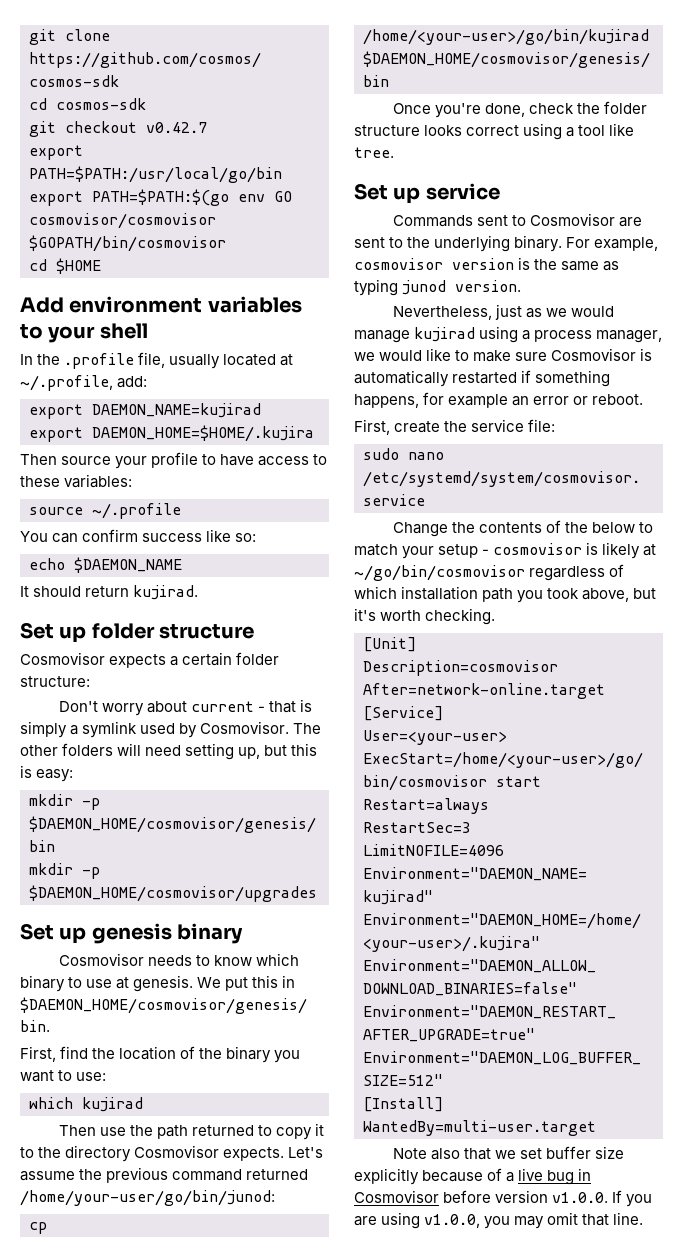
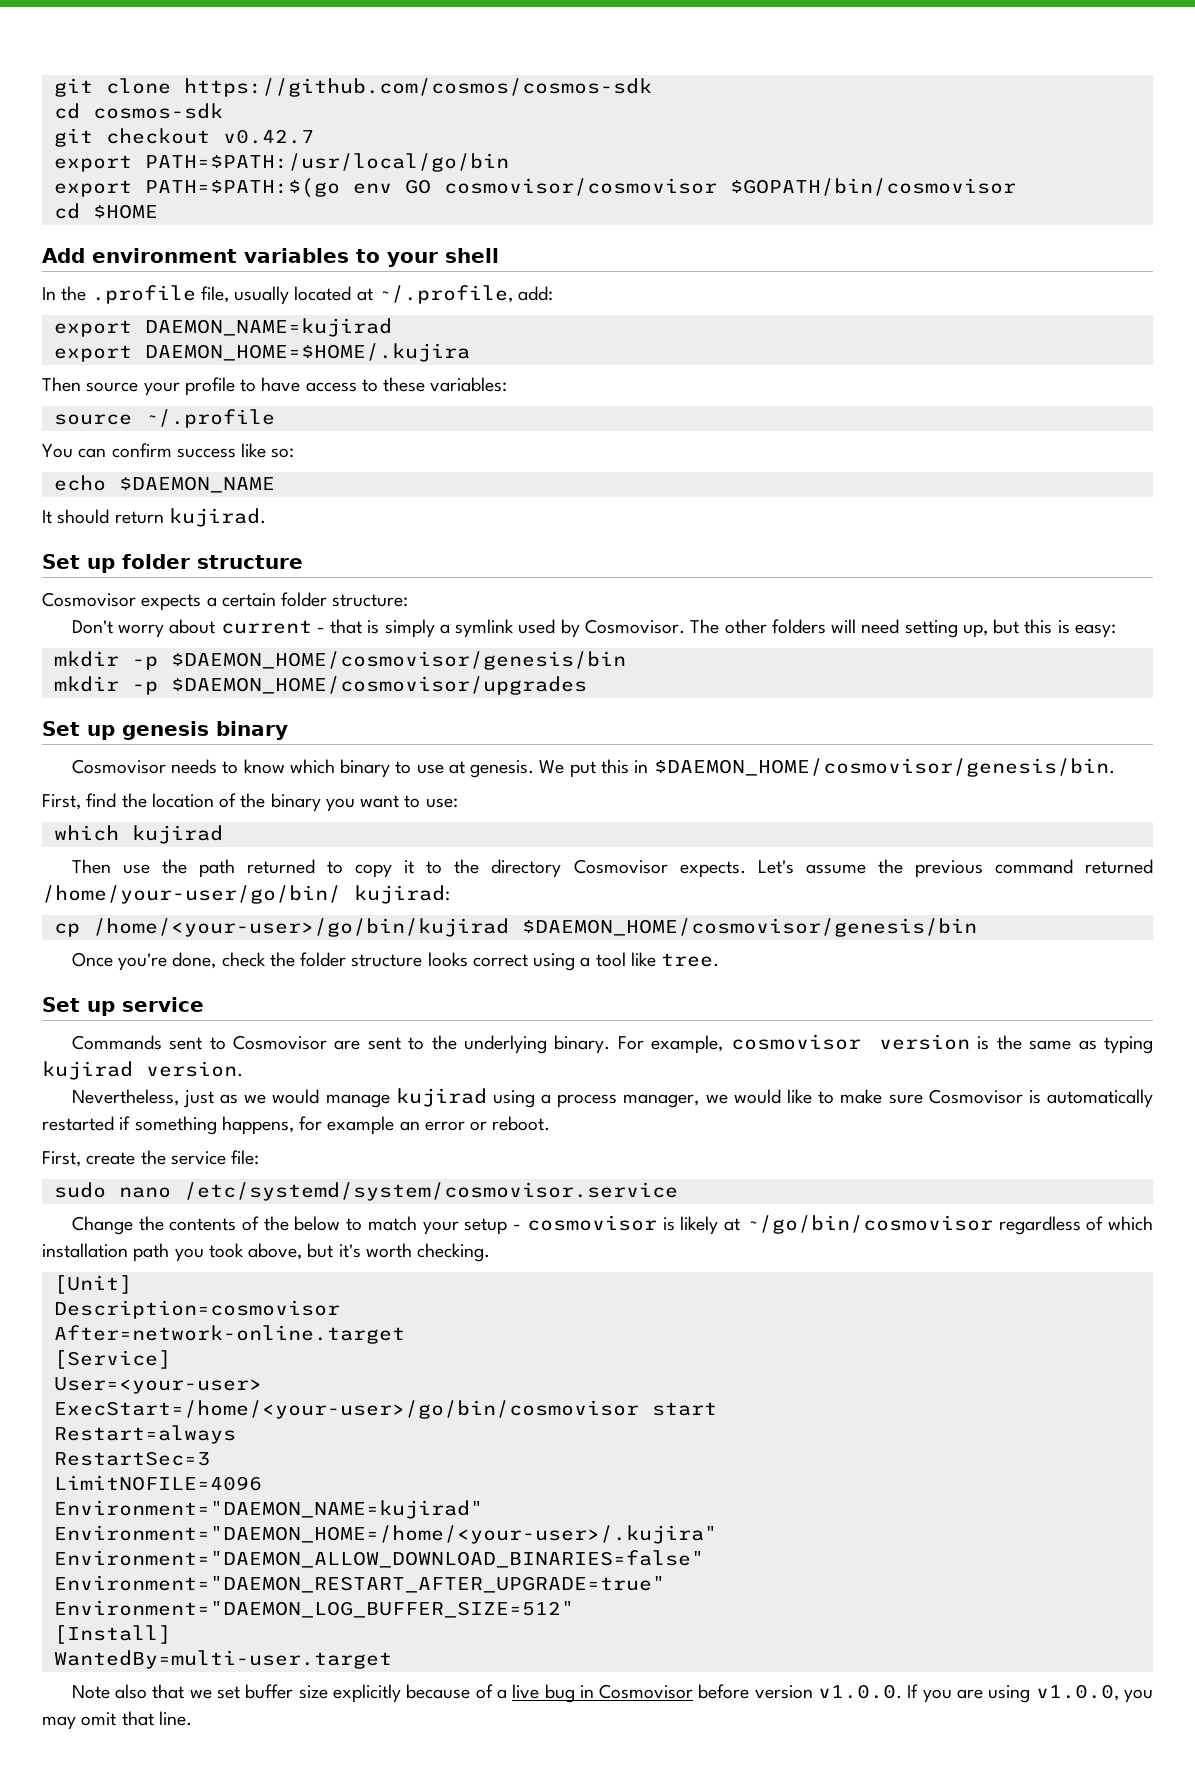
- Let's assume the previous command returned /home/your-user/go/bin/junod:
+ Let's assume the previous command returned /home/your-user/go/bin/ kujirad:
- For example, cosmovisor version is the same as typing junod version.
+ For example, cosmovisor version is the same as typing kujirad version.

